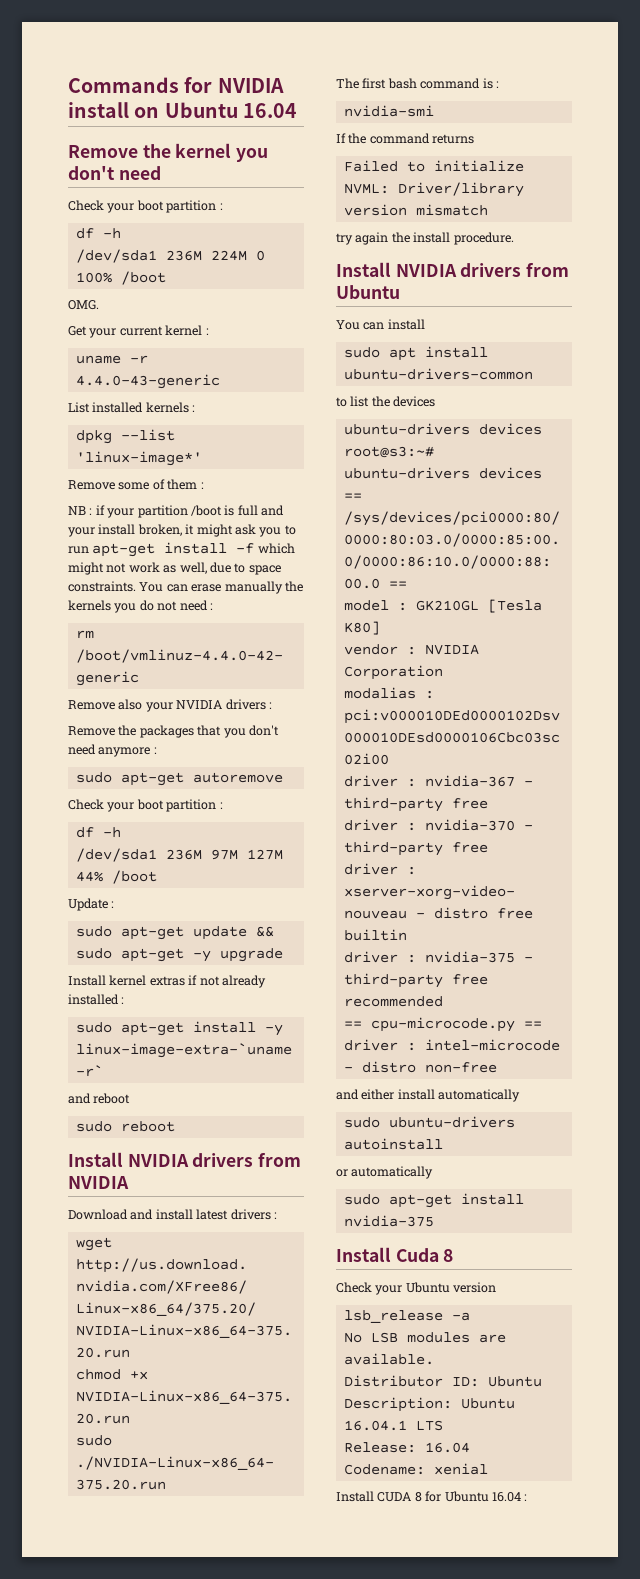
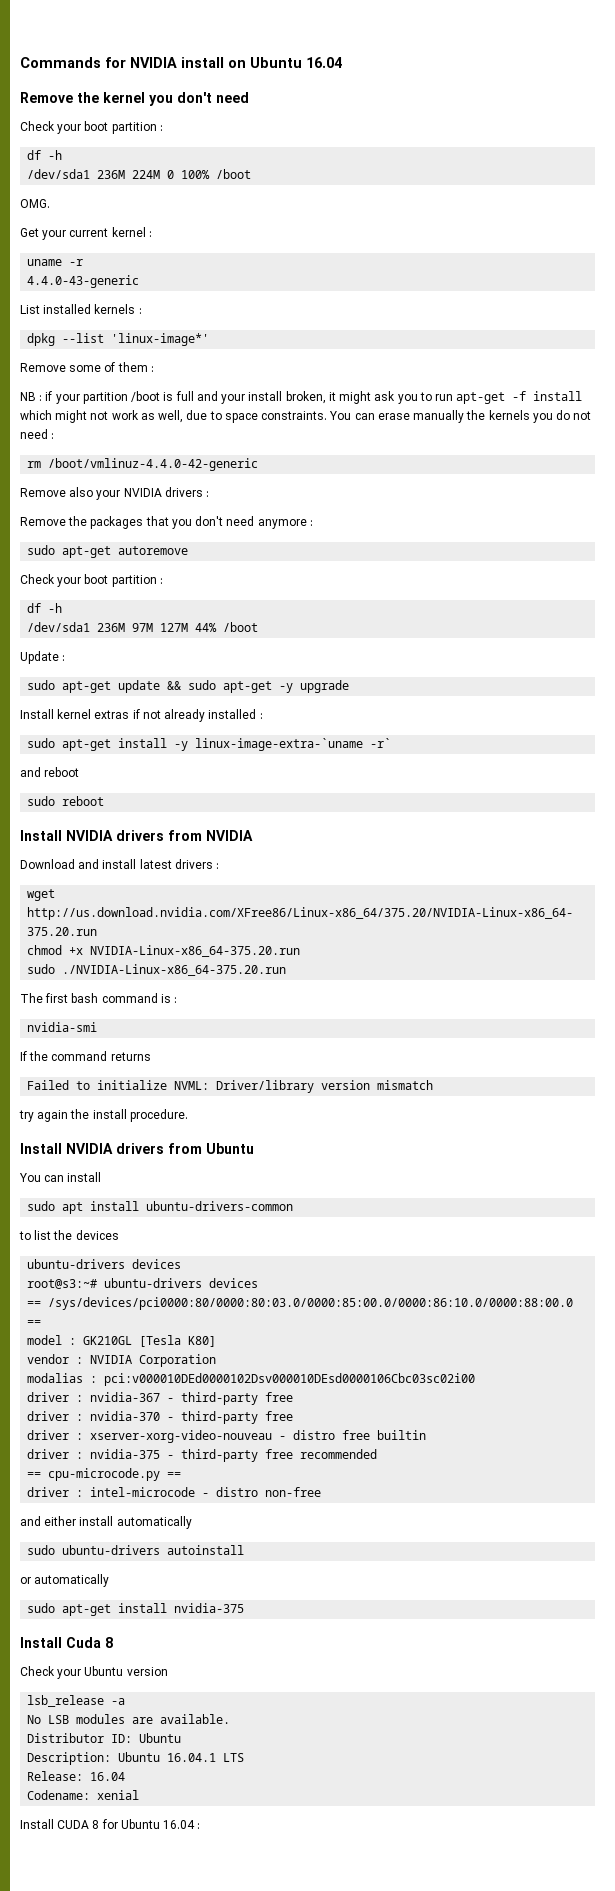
- NB : if your partition /boot is full and your install broken, it might ask you to run apt-get install -f which might not work as well, due to space constraints.
+ NB : if your partition /boot is full and your install broken, it might ask you to run apt-get -f install which might not work as well, due to space constraints.

